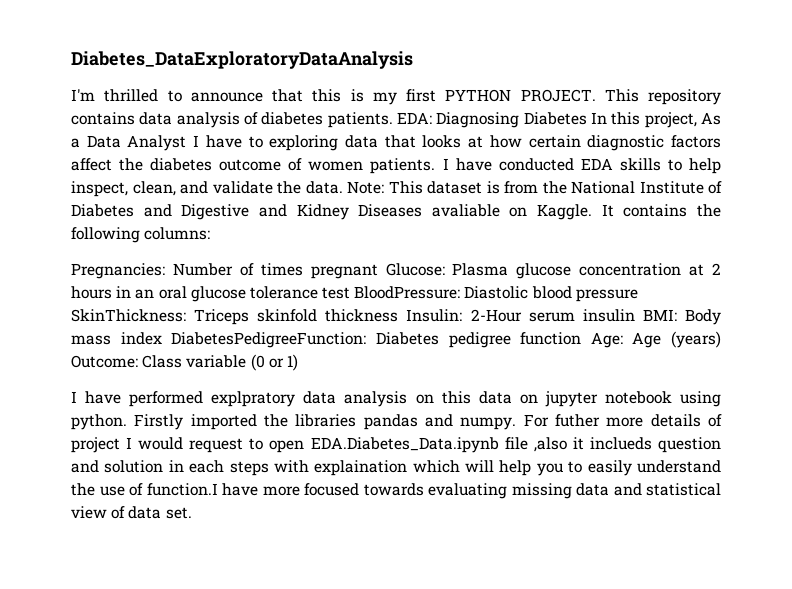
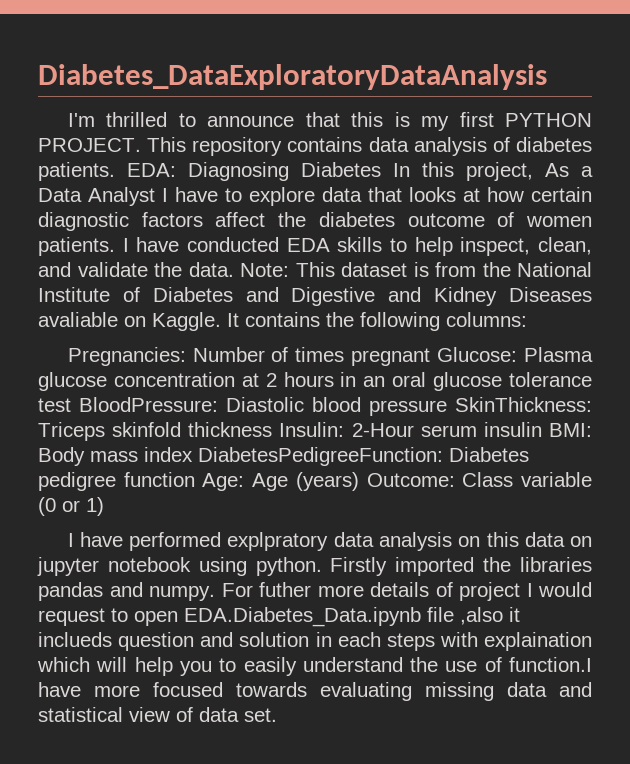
- EDA: Diagnosing Diabetes In this project, As a Data Analyst I have to exploring data that looks at how certain diagnostic factors affect the diabetes outcome of women patients.
+ EDA: Diagnosing Diabetes In this project, As a Data Analyst I have to explore data that looks at how certain diagnostic factors affect the diabetes outcome of women patients.

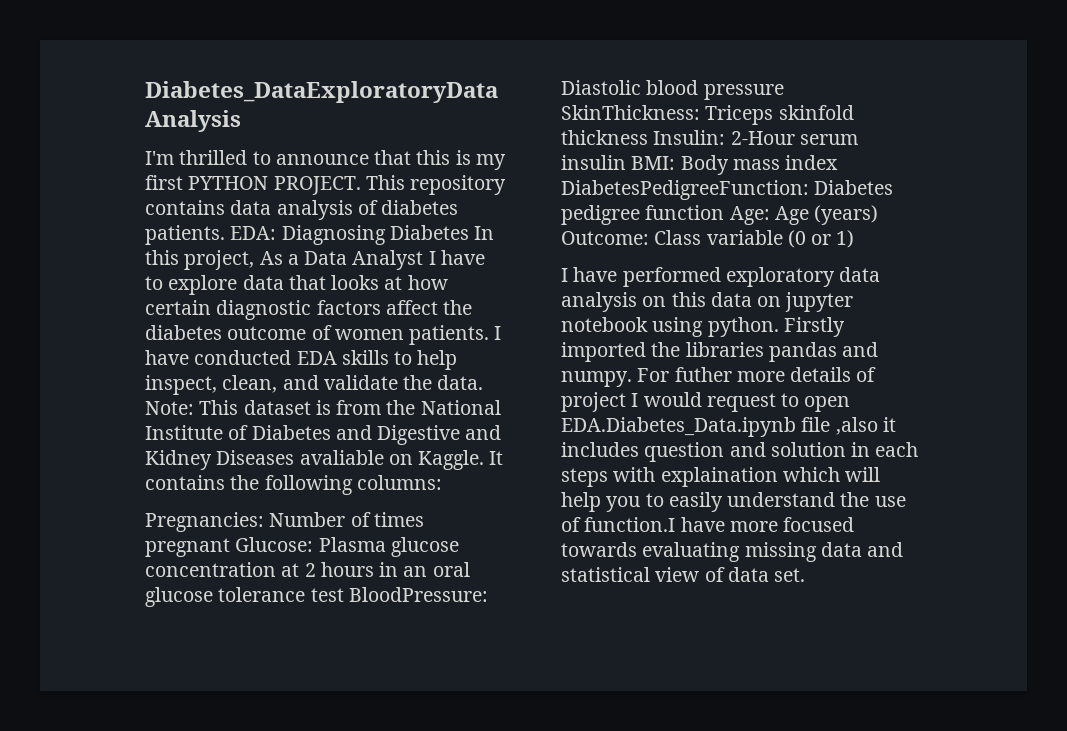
- I have performed explpratory data analysis on this data on jupyter notebook using python.
+ I have performed exploratory data analysis on this data on jupyter notebook using python.
- For futher more details of project I would request to open EDA.Diabetes_Data.ipynb file ,also it inclueds question and solution in each steps with explaination which will help you to easily understand the use of function.I have more focused towards evaluating missing data and statistical view of data set.
+ For futher more details of project I would request to open EDA.Diabetes_Data.ipynb file ,also it includes question and solution in each steps with explaination which will help you to easily understand the use of function.I have more focused towards evaluating missing data and statistical view of data set.

